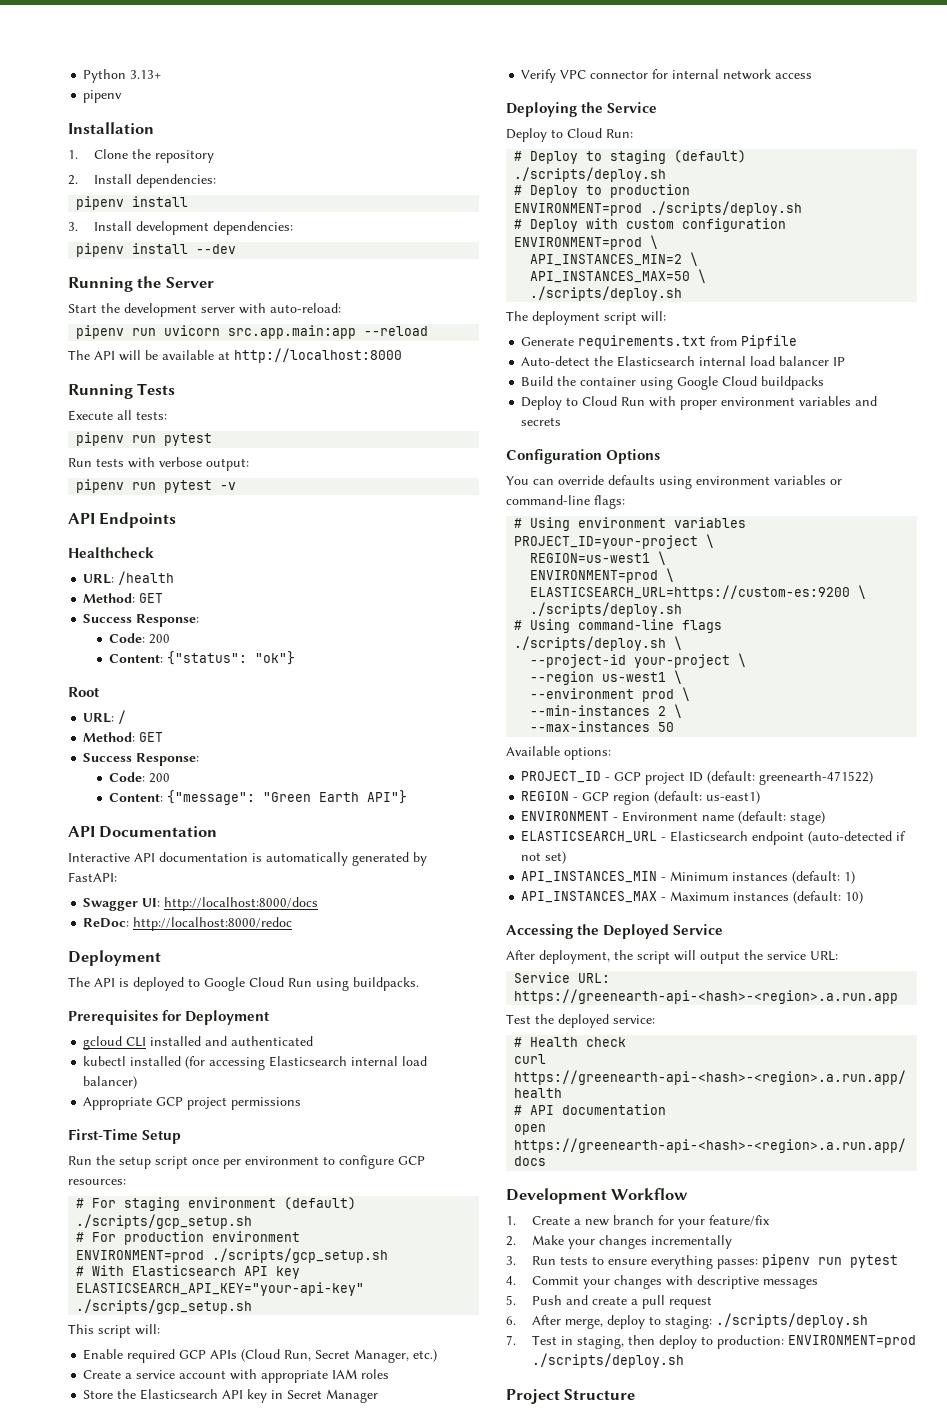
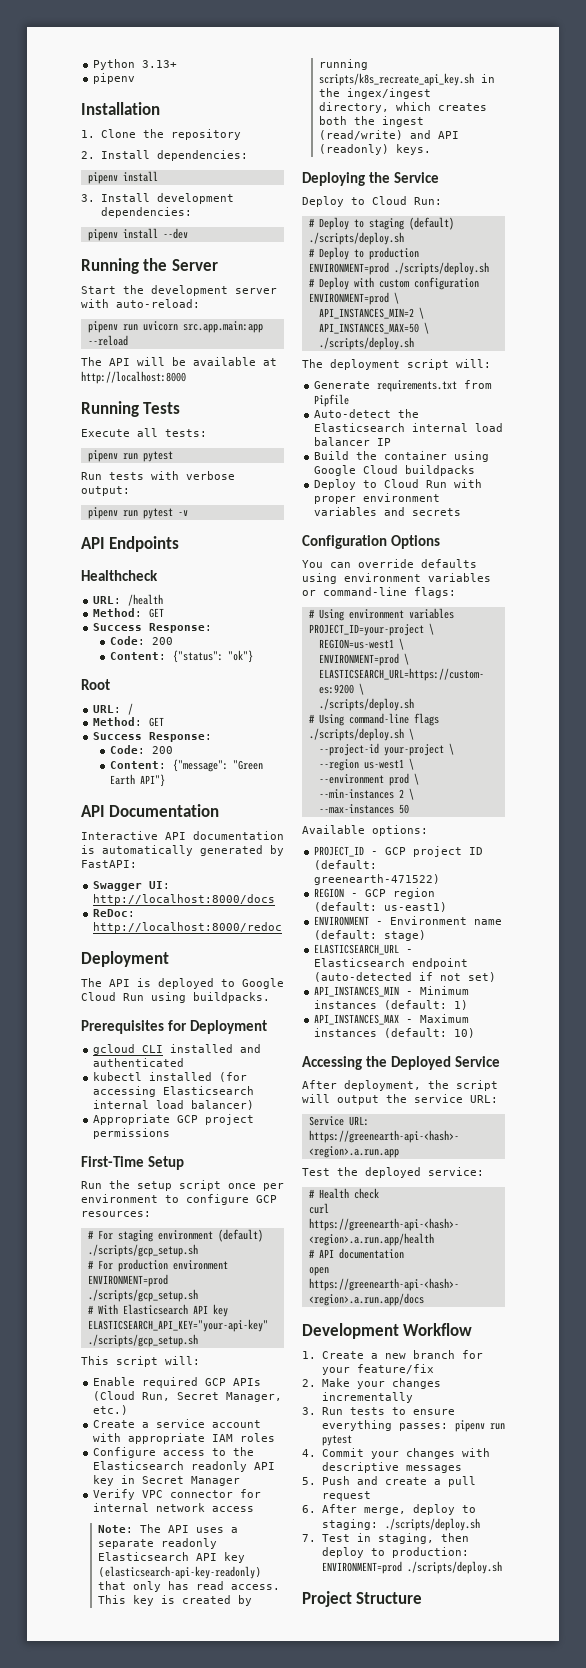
- Store the Elasticsearch API key in Secret Manager
+ Configure access to the Elasticsearch readonly API key in Secret Manager
+ Note: The API uses a separate readonly Elasticsearch API key (elasticsearch-api-key-readonly) that only has read access. This key is created by running scripts/k8s_recreate_api_key.sh in the ingex/ingest directory, which creates both the ingest (read/write) and API (readonly) keys.

